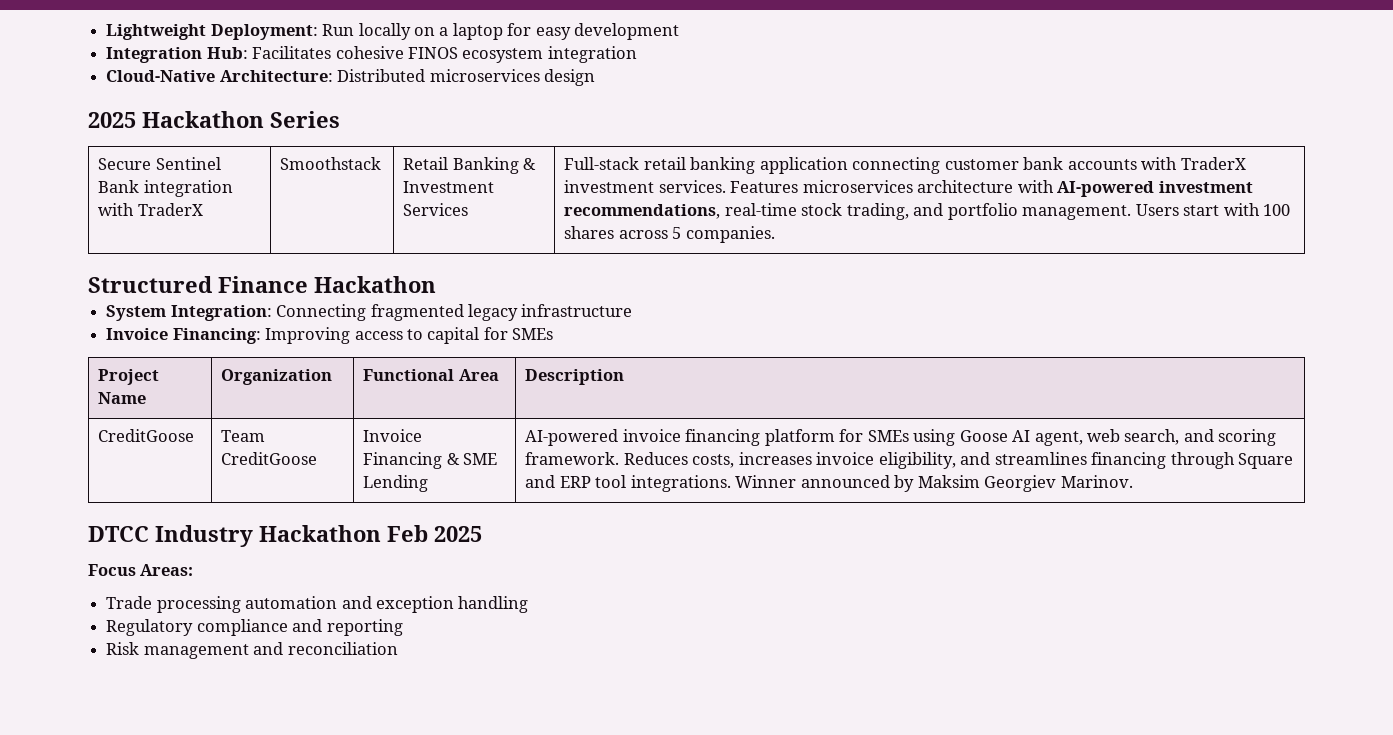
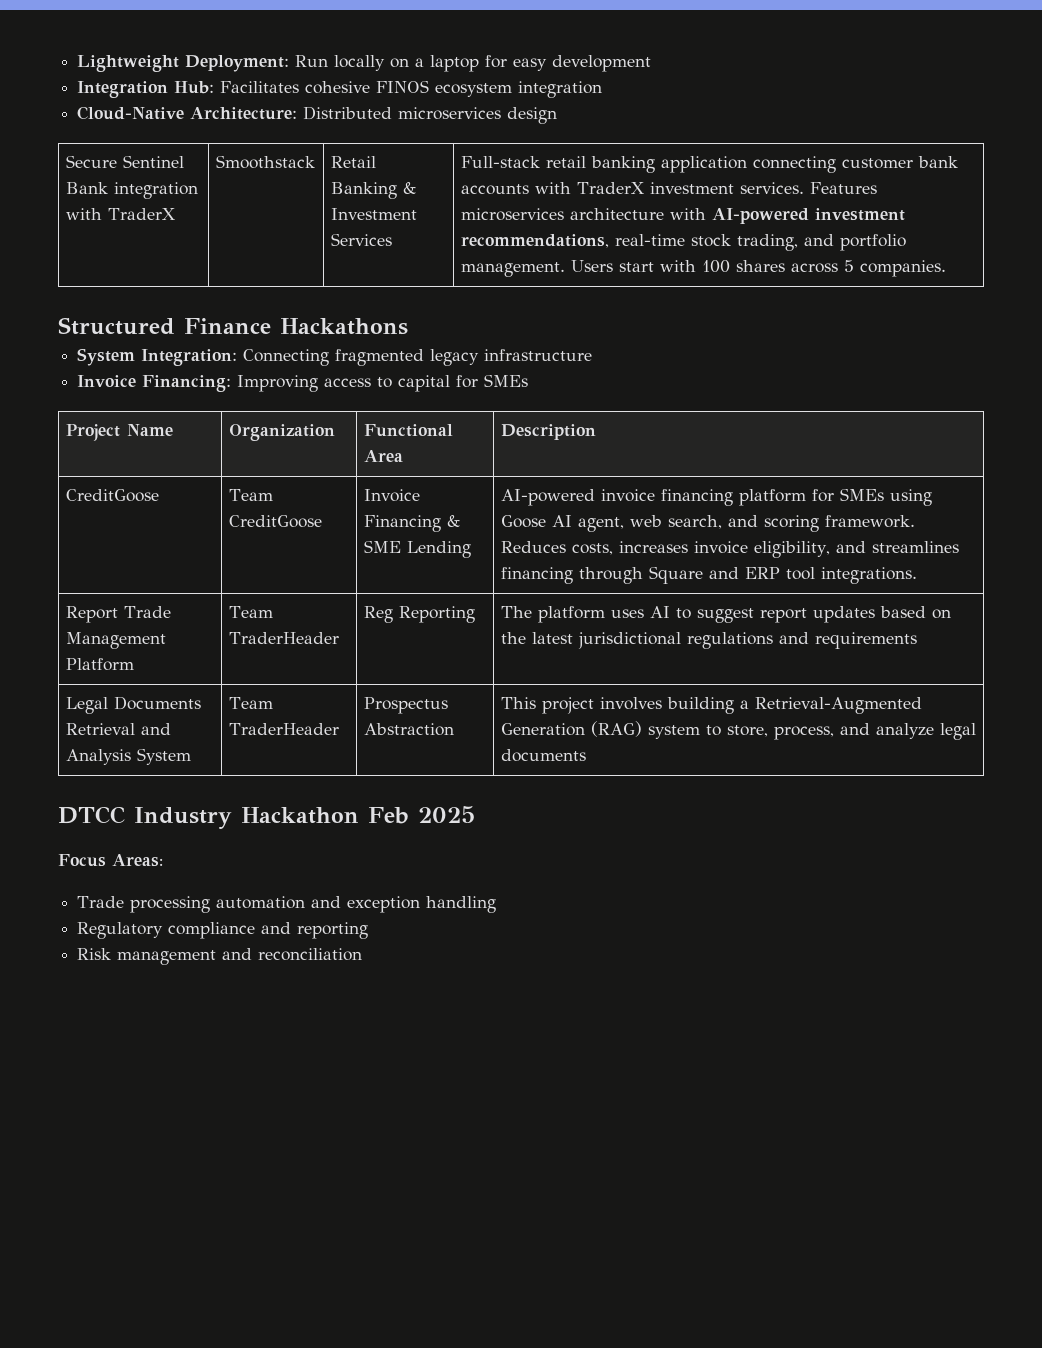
- 2025 Hackathon Series
- Structured Finance Hackathon
+ Structured Finance Hackathons
- Reduces costs, increases invoice eligibility, and streamlines financing through Square and ERP tool integrations. Winner announced by Maksim Georgiev Marinov.
+ Reduces costs, increases invoice eligibility, and streamlines financing through Square and ERP tool integrations.
+ Report Trade Management Platform | Team TraderHeader | Reg Reporting | The platform uses AI to suggest report updates based on the latest jurisdictional regulations and requirements
+ Legal Documents Retrieval and Analysis System | Team TraderHeader | Prospectus Abstraction | This project involves building a Retrieval-Augmented Generation (RAG) system to store, process, and analyze legal documents

